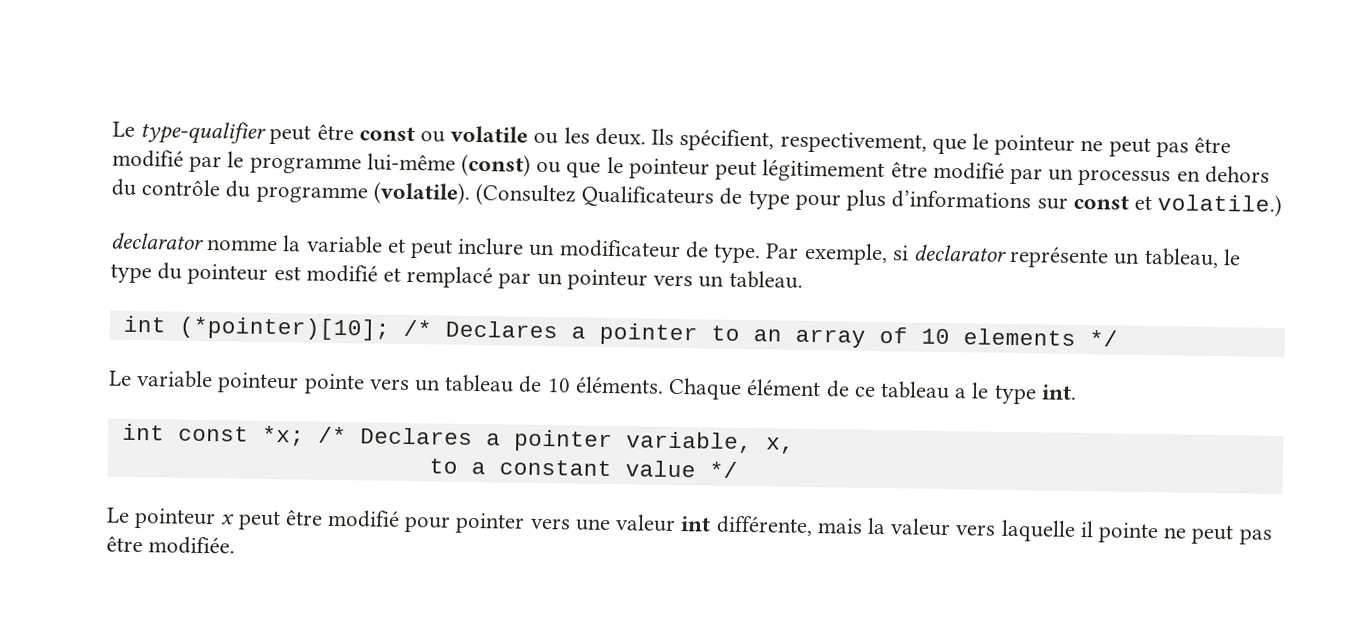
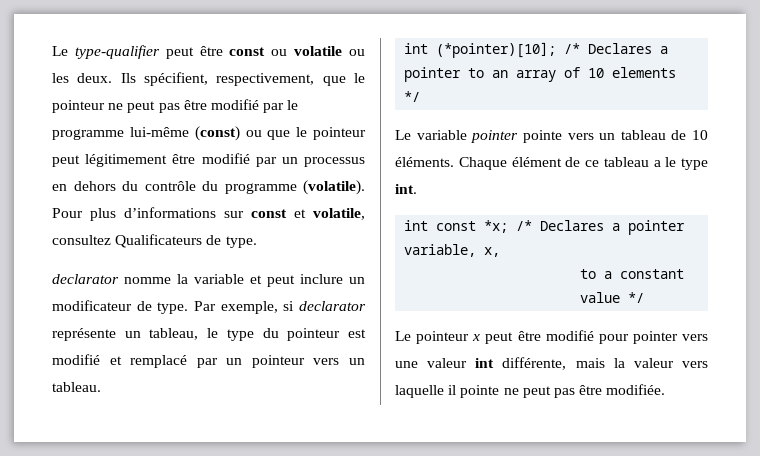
- (Consultez Qualificateurs de type pour plus d’informations sur const et volatile.)
+ Pour plus d’informations sur const et volatile, consultez Qualificateurs de type.
- Le variable pointeur pointe vers un tableau de 10 éléments.
+ Le variable pointer pointe vers un tableau de 10 éléments.

